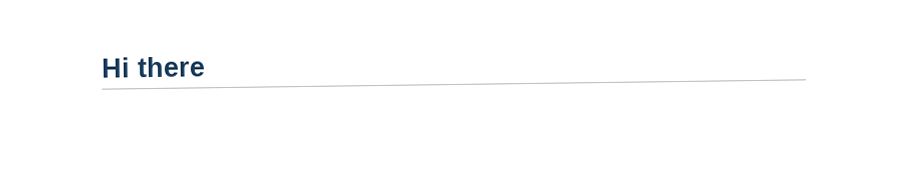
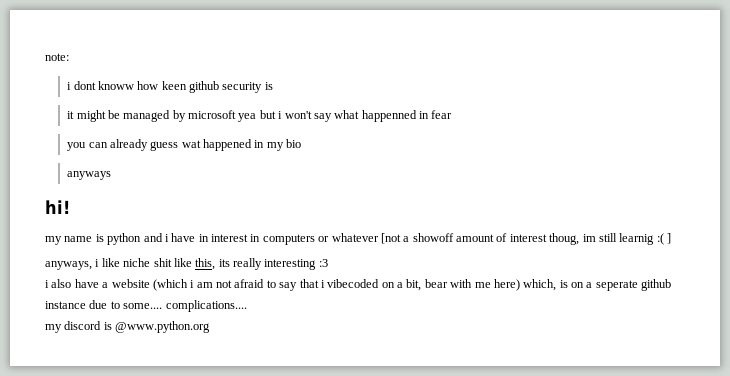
- Hi there
+ note:
+ i dont knoww how keen github security is
+ it might be managed by microsoft yea but i won't say what happenned in fear
+ you can already guess wat happened in my bio
+ anyways
+ hi!
+ my name is python and i have in interest in computers or whatever [not a showoff amount of interest thoug, im still learnig :( ]
+ anyways, i like niche shit like this, its really interesting :3
+ i also have a website (which i am not afraid to say that i vibecoded on a bit, bear with me here) which, is on a seperate github instance due to some.... complications....
+ my discord is @www.python.org

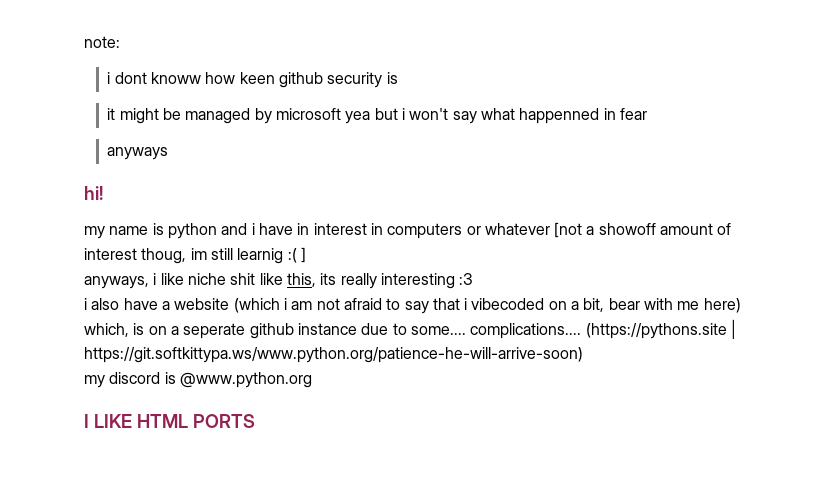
- you can already guess wat happened in my bio
+ (https://pythons.site | https://git.softkittypa.ws/www.python.org/patience-he-will-arrive-soon)
+ I LIKE HTML PORTS

